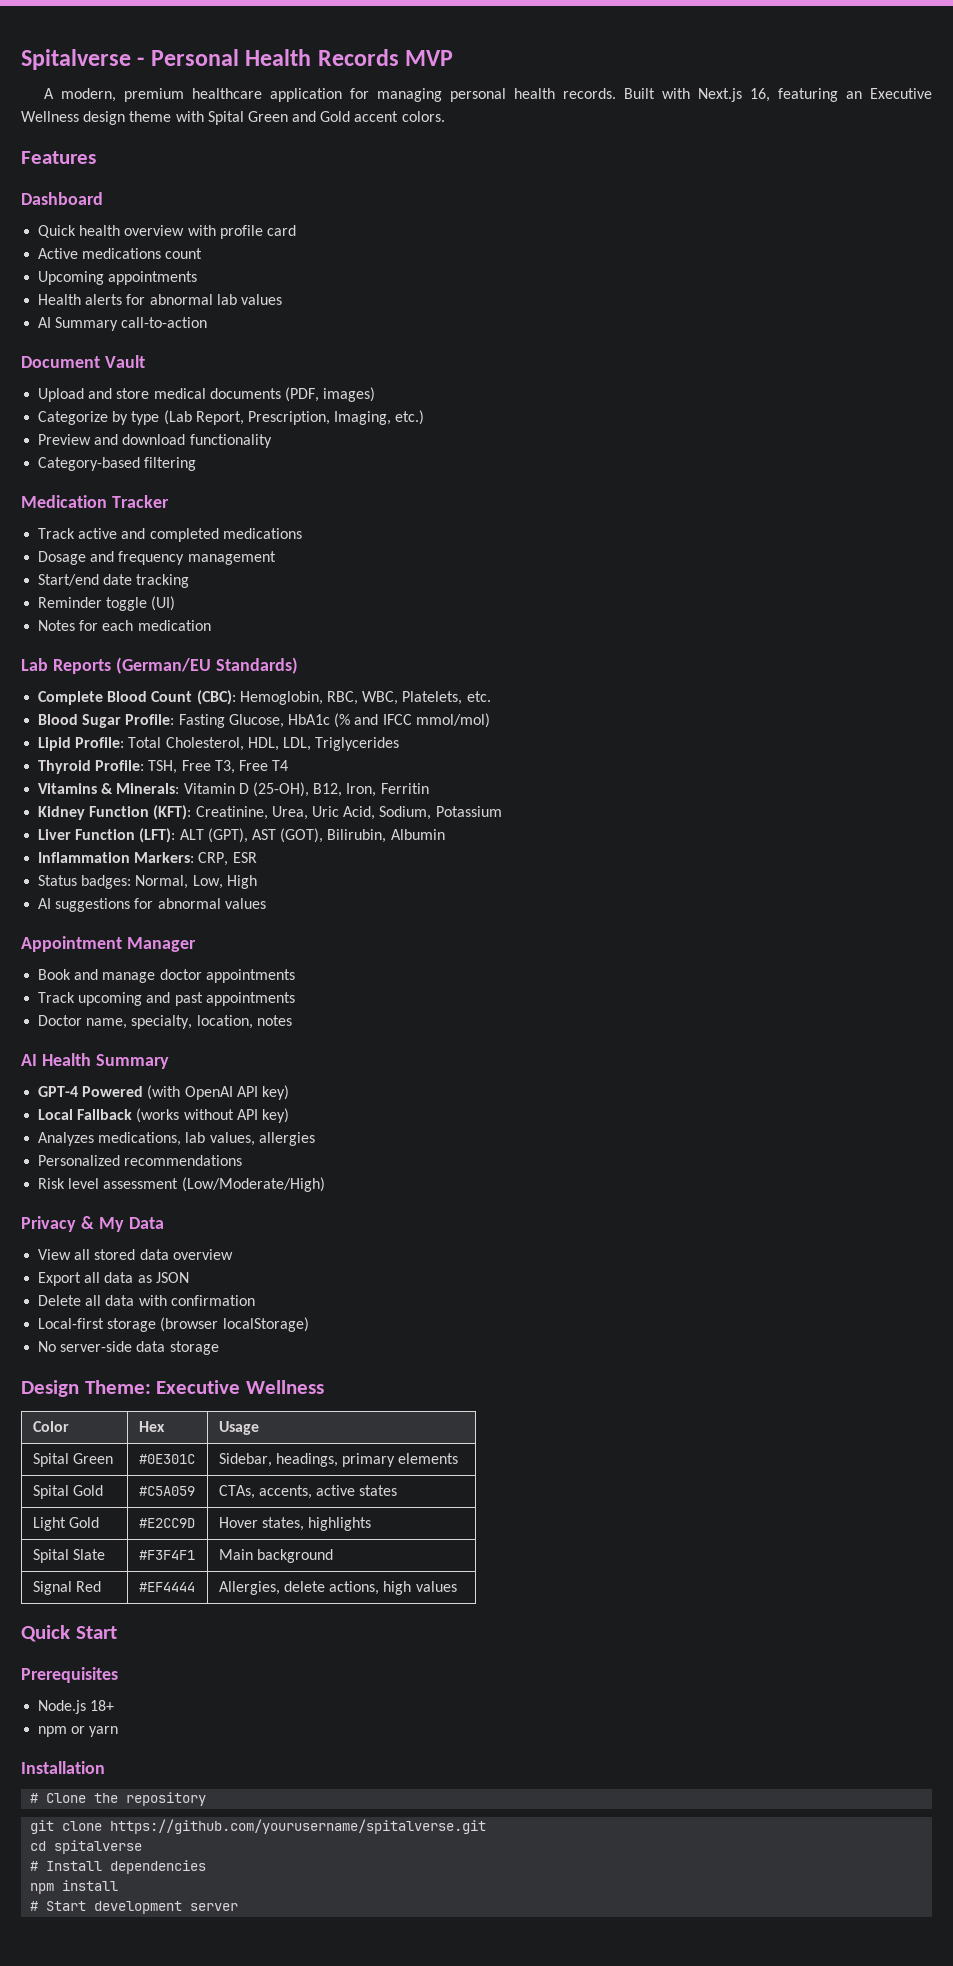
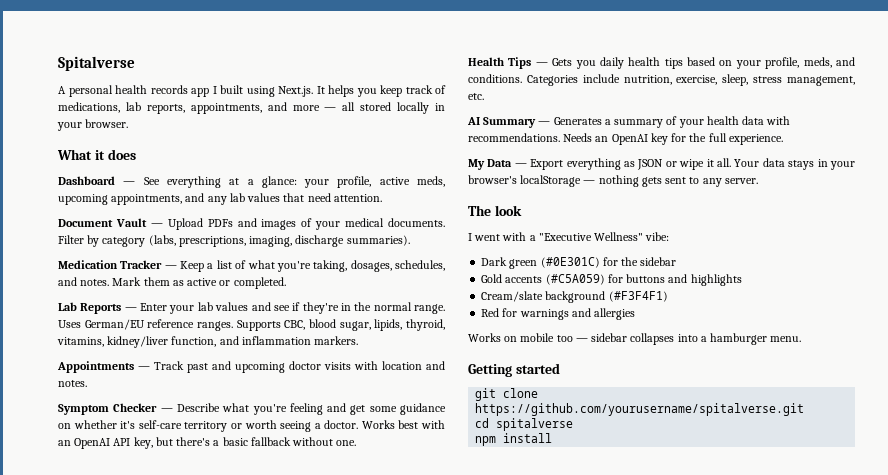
- Spitalverse - Personal Health Records MVP
- A modern, premium healthcare application for managing personal health records. Built with Next.js 16, featuring an Executive Wellness design theme with Spital Green and Gold accent colors.
- Features
- Dashboard
- Quick health overview with profile card
- Active medications count
- Upcoming appointments
- Health alerts for abnormal lab values
- AI Summary call-to-action
- Document Vault
- Upload and store medical documents (PDF, images)
- Categorize by type (Lab Report, Prescription, Imaging, etc.)
- Preview and download functionality
- Category-based filtering
- Medication Tracker
- Track active and completed medications
- Dosage and frequency management
- Start/end date tracking
- Reminder toggle (UI)
- Notes for each medication
- Lab Reports (German/EU Standards)
- Complete Blood Count (CBC): Hemoglobin, RBC, WBC, Platelets, etc.
- Blood Sugar Profile: Fasting Glucose, HbA1c (% and IFCC mmol/mol)
- Lipid Profile: Total Cholesterol, HDL, LDL, Triglycerides
- Thyroid Profile: TSH, Free T3, Free T4
- Vitamins & Minerals: Vitamin D (25-OH), B12, Iron, Ferritin
- Kidney Function (KFT): Creatinine, Urea, Uric Acid, Sodium, Potassium
- Liver Function (LFT): ALT (GPT), AST (GOT), Bilirubin, Albumin
- Inflammation Markers: CRP, ESR
- Status badges: Normal, Low, High
- AI suggestions for abnormal values
- Appointment Manager
- Book and manage doctor appointments
- Track upcoming and past appointments
- Doctor name, specialty, location, notes
- AI Health Summary
- GPT-4 Powered (with OpenAI API key)
- Local Fallback (works without API key)
- Analyzes medications, lab values, allergies
- Personalized recommendations
- Risk level assessment (Low/Moderate/High)
- Privacy & My Data
- View all stored data overview
- Export all data as JSON
- Delete all data with confirmation
- Local-first storage (browser localStorage)
- No server-side data storage
- Design Theme: Executive Wellness
- Color | Hex | Usage
- Spital Green | #0E301C | Sidebar, headings, primary elements
- Spital Gold | #C5A059 | CTAs, accents, active states
- Light Gold | #E2CC9D | Hover states, highlights
- Spital Slate | #F3F4F1 | Main background
- Signal Red | #EF4444 | Allergies, delete actions, high values
- Quick Start
- Prerequisites
- Node.js 18+
- npm or yarn
- Installation
- # Clone the repository
+ Spitalverse
+ A personal health records app I built using Next.js. It helps you keep track of medications, lab reports, appointments, and more — all stored locally in your browser.
+ What it does
+ Dashboard — See everything at a glance: your profile, active meds, upcoming appointments, and any lab values that need attention.
+ Document Vault — Upload PDFs and images of your medical documents. Filter by category (labs, prescriptions, imaging, discharge summaries).
+ Medication Tracker — Keep a list of what you're taking, dosages, schedules, and notes. Mark them as active or completed.
+ Lab Reports — Enter your lab values and see if they're in the normal range. Uses German/EU reference ranges. Supports CBC, blood sugar, lipids, thyroid, vitamins, kidney/liver function, and inflammation markers.
+ Appointments — Track past and upcoming doctor visits with location and notes.
+ Symptom Checker — Describe what you're feeling and get some guidance on whether it's self-care territory or worth seeing a doctor. Works best with an OpenAI API key, but there's a basic fallback without one.
+ Health Tips — Gets you daily health tips based on your profile, meds, and conditions. Categories include nutrition, exercise, sleep, stress management, etc.
+ AI Summary — Generates a summary of your health data with recommendations. Needs an OpenAI key for the full experience.
+ My Data — Export everything as JSON or wipe it all. Your data stays in your browser's localStorage — nothing gets sent to any server.
+ The look
+ I went with a "Executive Wellness" vibe:
+ Dark green (#0E301C) for the sidebar
+ Gold accents (#C5A059) for buttons and highlights
+ Cream/slate background (#F3F4F1)
+ Red for warnings and allergies
+ Works on mobile too — sidebar collapses into a hamburger menu.
+ Getting started
- # Install dependencies
- # Start development server

